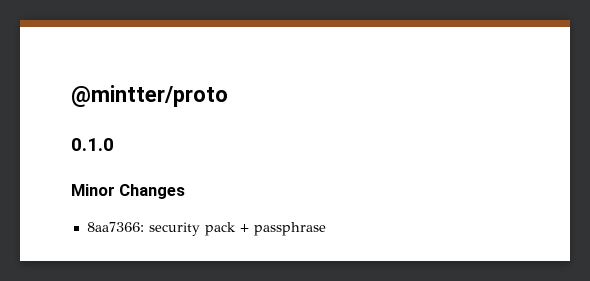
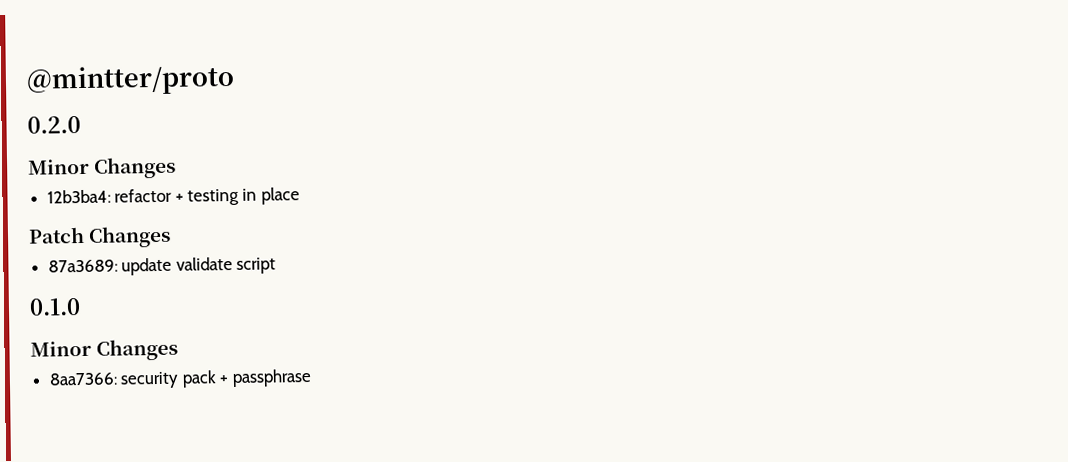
+ 0.2.0
+ Minor Changes
+ 12b3ba4: refactor + testing in place
+ Patch Changes
+ 87a3689: update validate script

